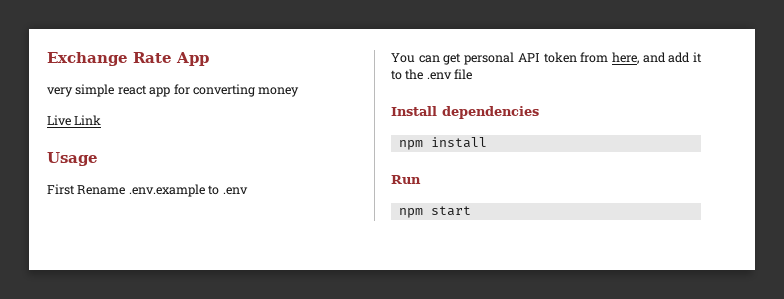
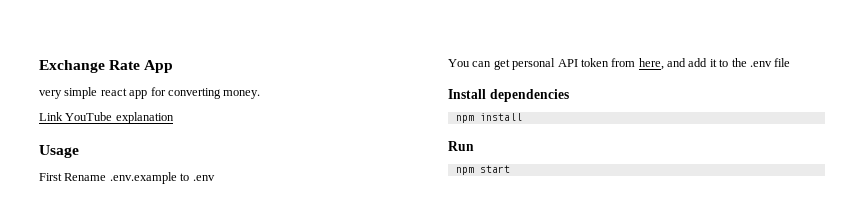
- very simple react app for converting money
- Live Link
+ very simple react app for converting money.
+ Link YouTube explanation

